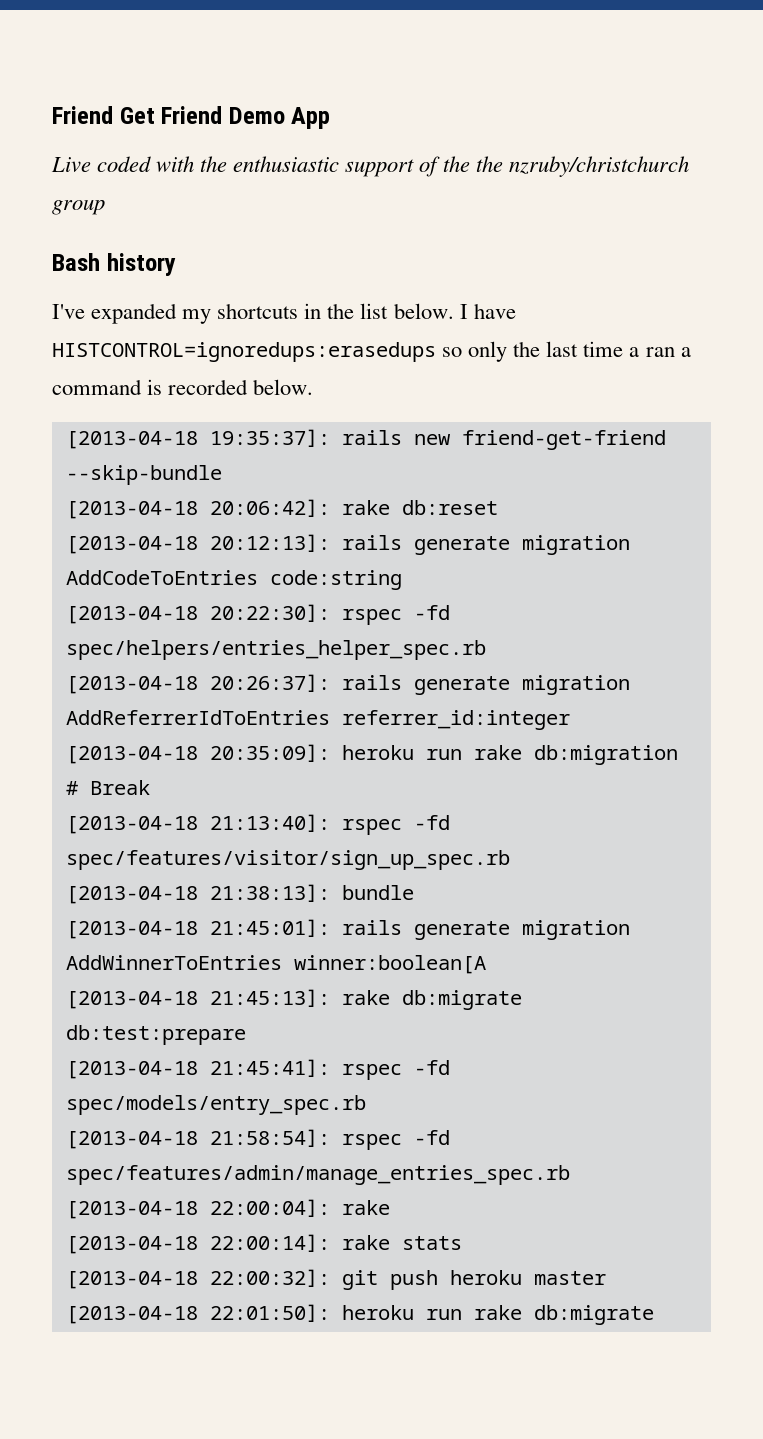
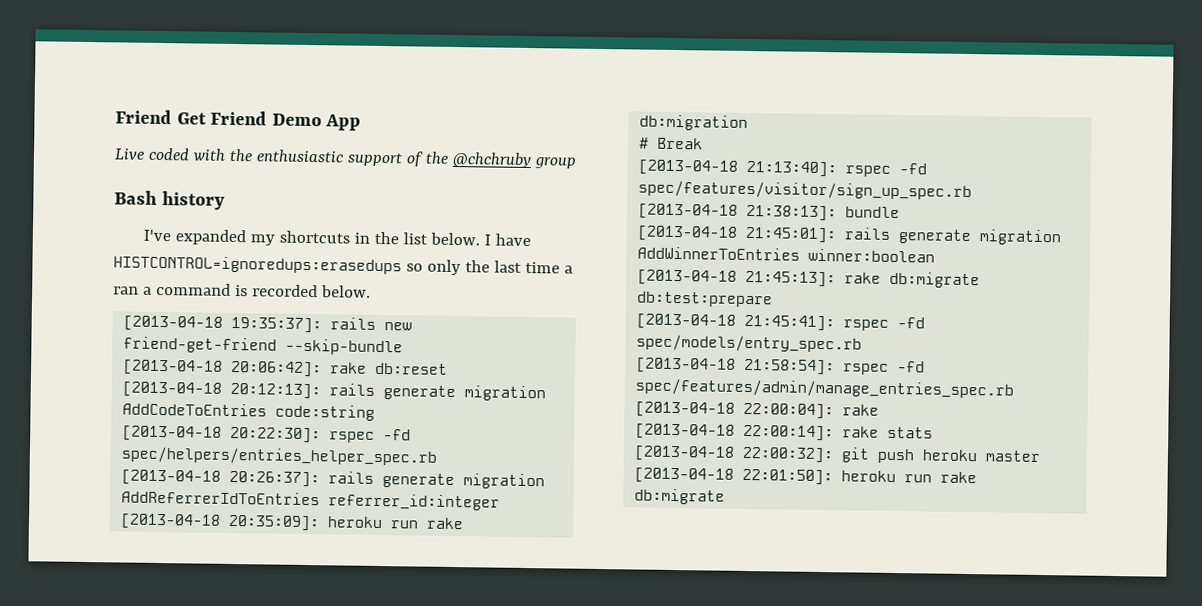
- Live coded with the enthusiastic support of the the nzruby/christchurch group
+ Live coded with the enthusiastic support of the @chchruby group
- [2013-04-18 21:45:01]: rails generate migration AddWinnerToEntries winner:boolean[A
+ [2013-04-18 21:45:01]: rails generate migration AddWinnerToEntries winner:boolean

